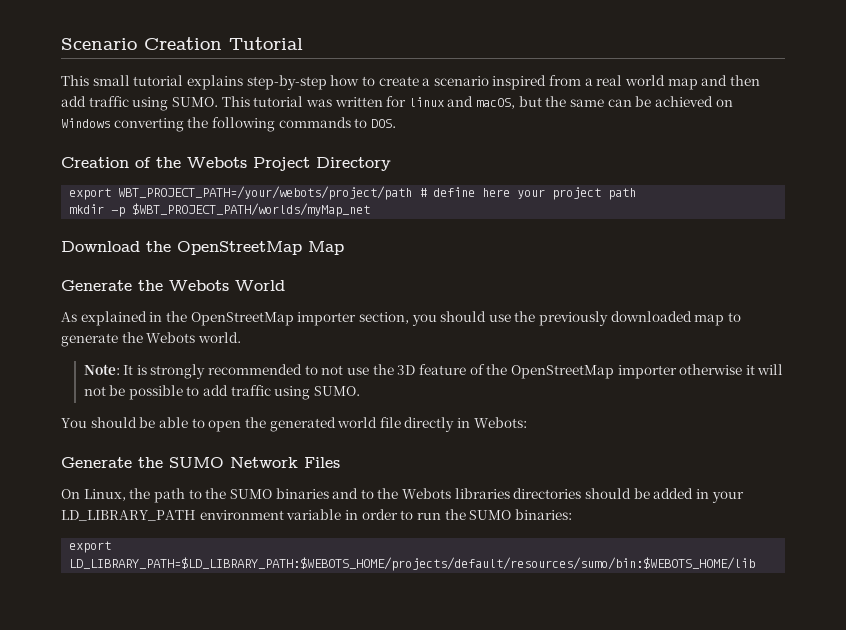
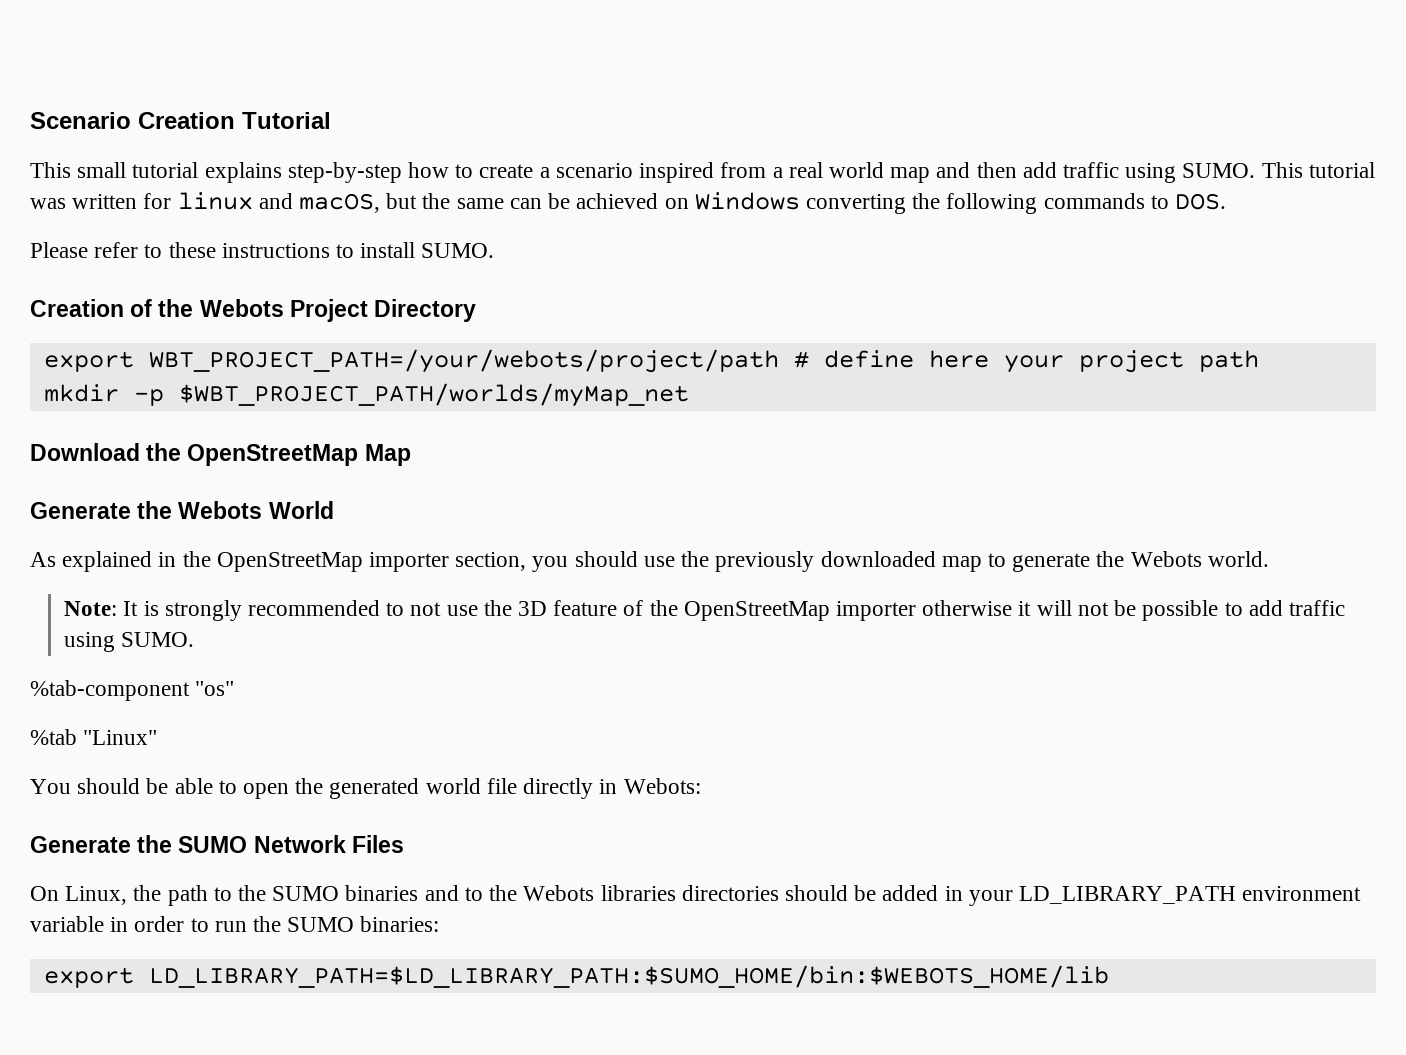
+ Please refer to these instructions to install SUMO.
+ %tab-component "os"
+ %tab "Linux"
- export LD_LIBRARY_PATH=$LD_LIBRARY_PATH:$WEBOTS_HOME/projects/default/resources/sumo/bin:$WEBOTS_HOME/lib
+ export LD_LIBRARY_PATH=$LD_LIBRARY_PATH:$SUMO_HOME/bin:$WEBOTS_HOME/lib

